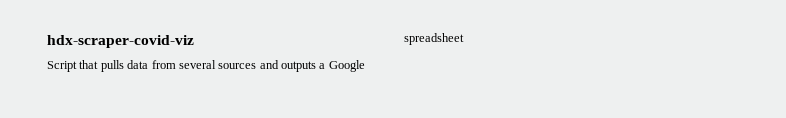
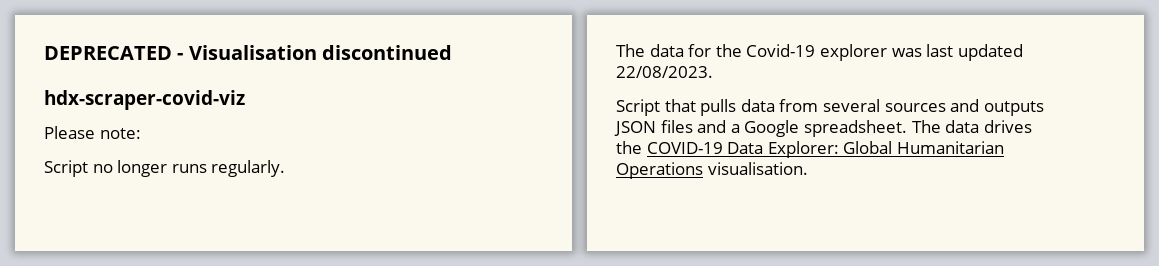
+ DEPRECATED - Visualisation discontinued
  hdx-scraper-covid-viz
+ Please note:
+ Script no longer runs regularly.
+ The data for the Covid-19 explorer was last updated 22/08/2023.
- Script that pulls data from several sources and outputs a Google spreadsheet
+ Script that pulls data from several sources and outputs JSON files and a Google spreadsheet. The data drives the COVID-19 Data Explorer: Global Humanitarian Operations visualisation.

